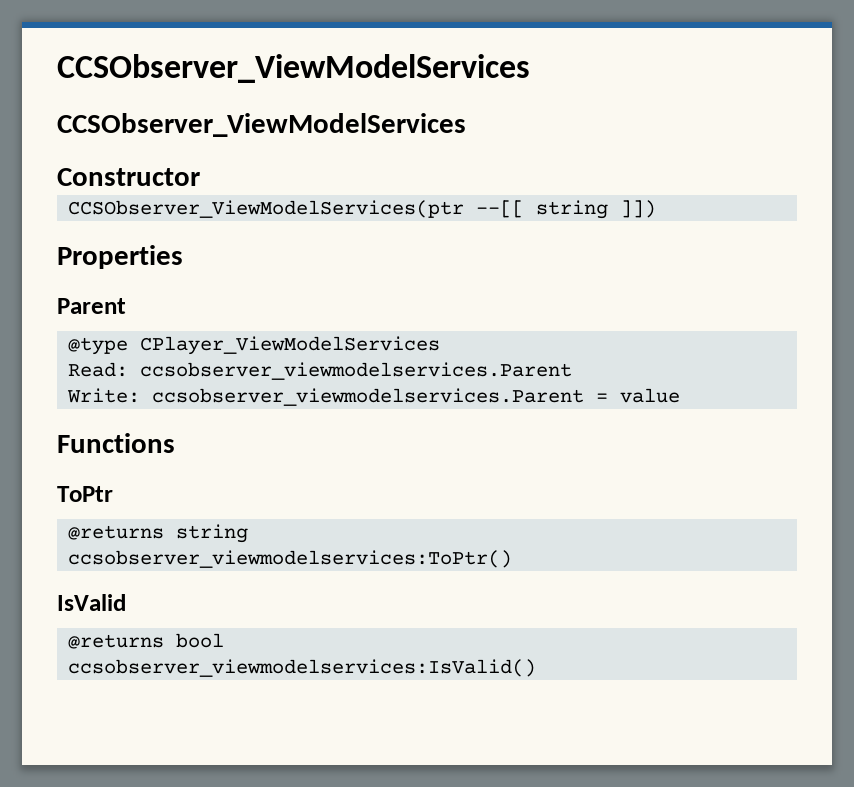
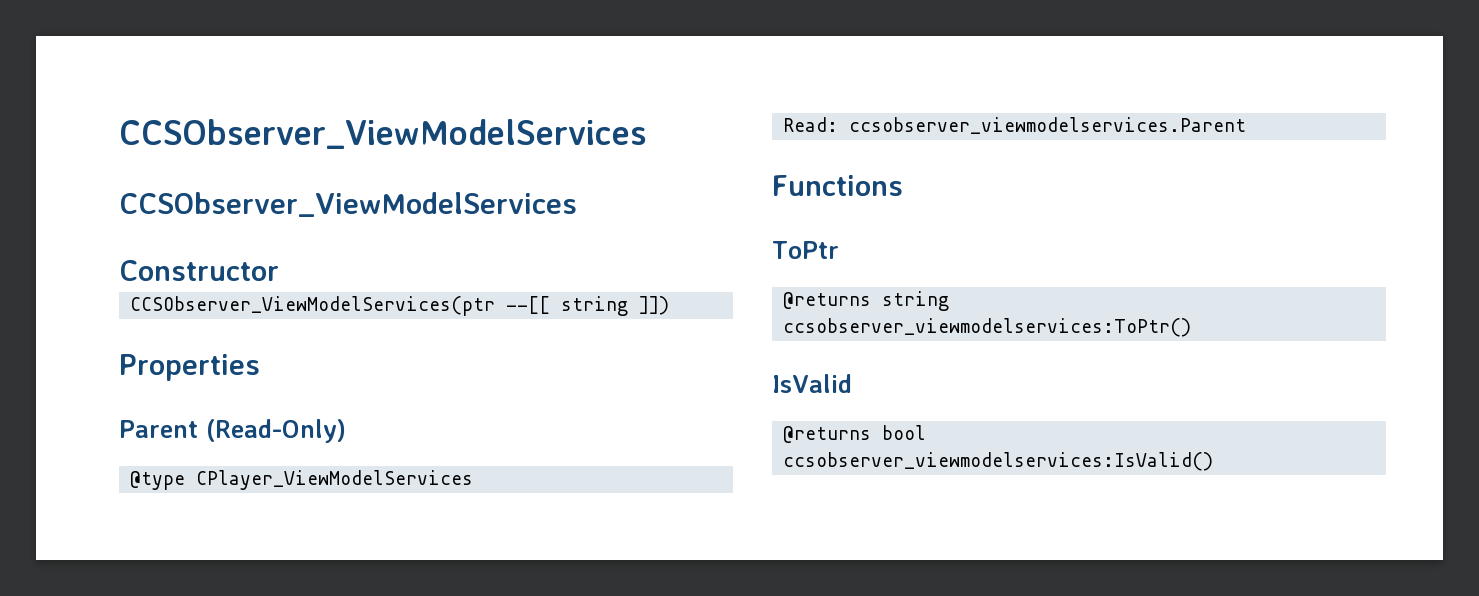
- Parent
+ Parent (Read-Only)
- Write: ccsobserver_viewmodelservices.Parent = value

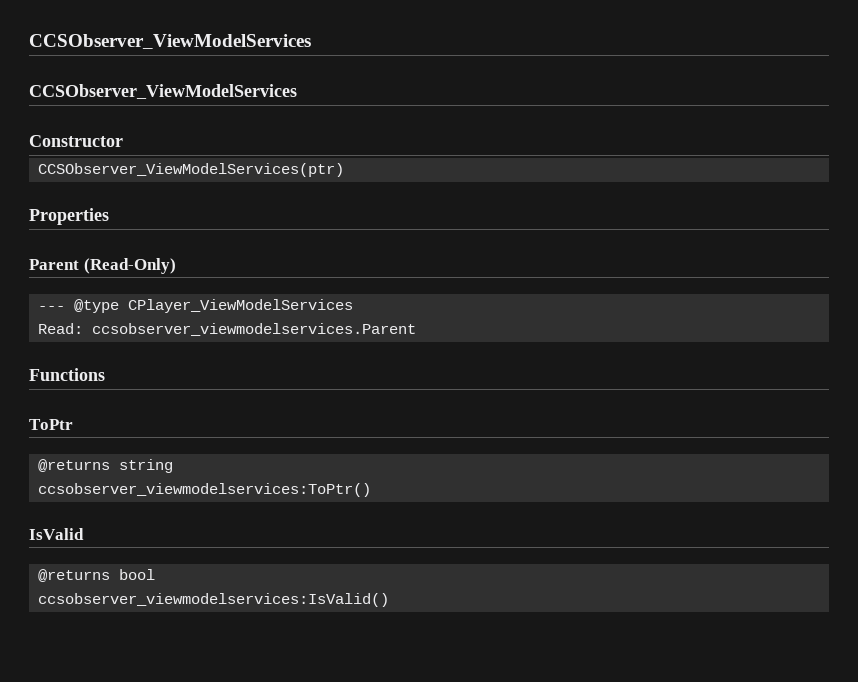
- CCSObserver_ViewModelServices(ptr --[[ string ]])
+ CCSObserver_ViewModelServices(ptr)
- @type CPlayer_ViewModelServices
+ --- @type CPlayer_ViewModelServices

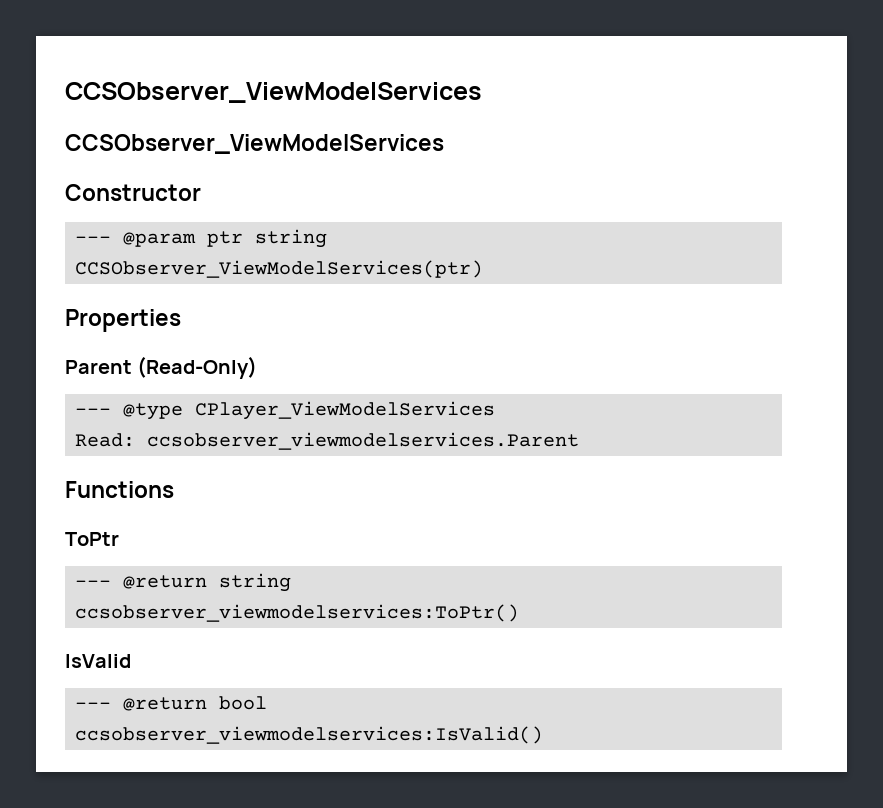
+ --- @param ptr string
- @returns string
+ --- @return string
- @returns bool
+ --- @return bool

